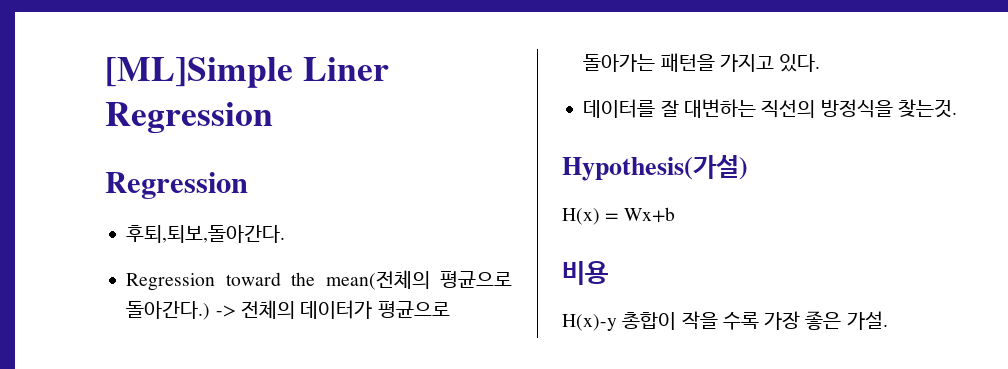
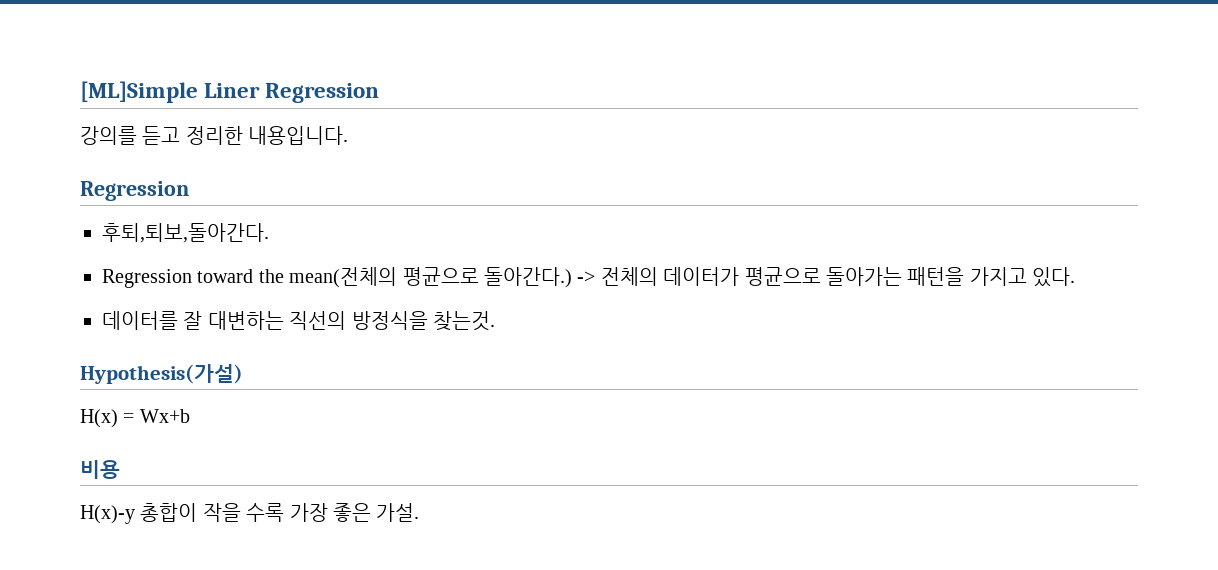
+ 강의를 듣고 정리한 내용입니다.

